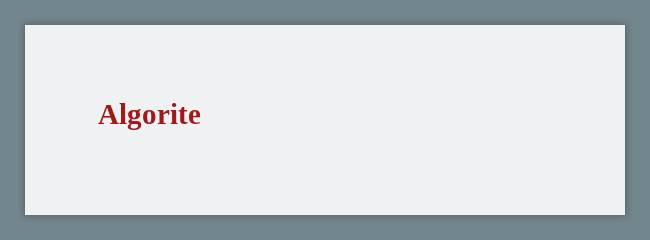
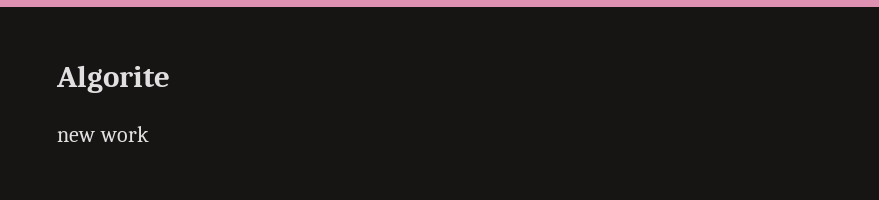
+ new work

